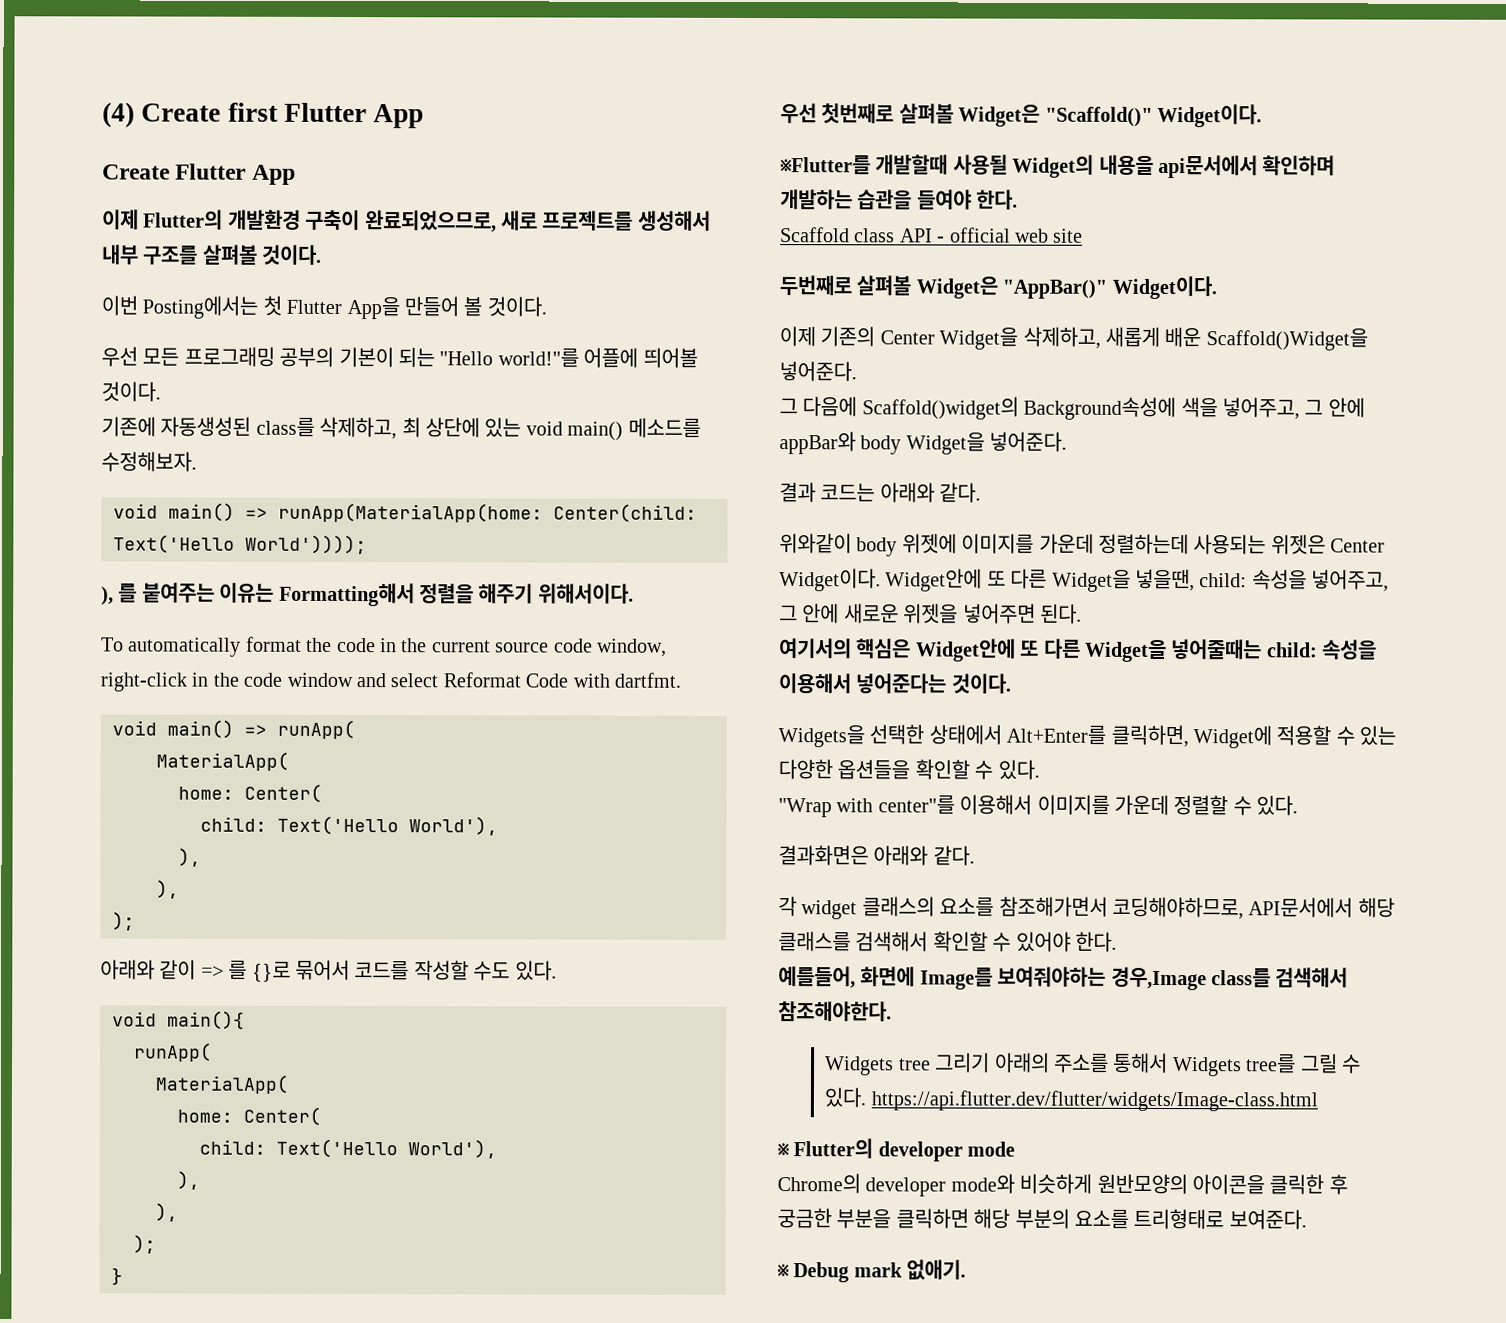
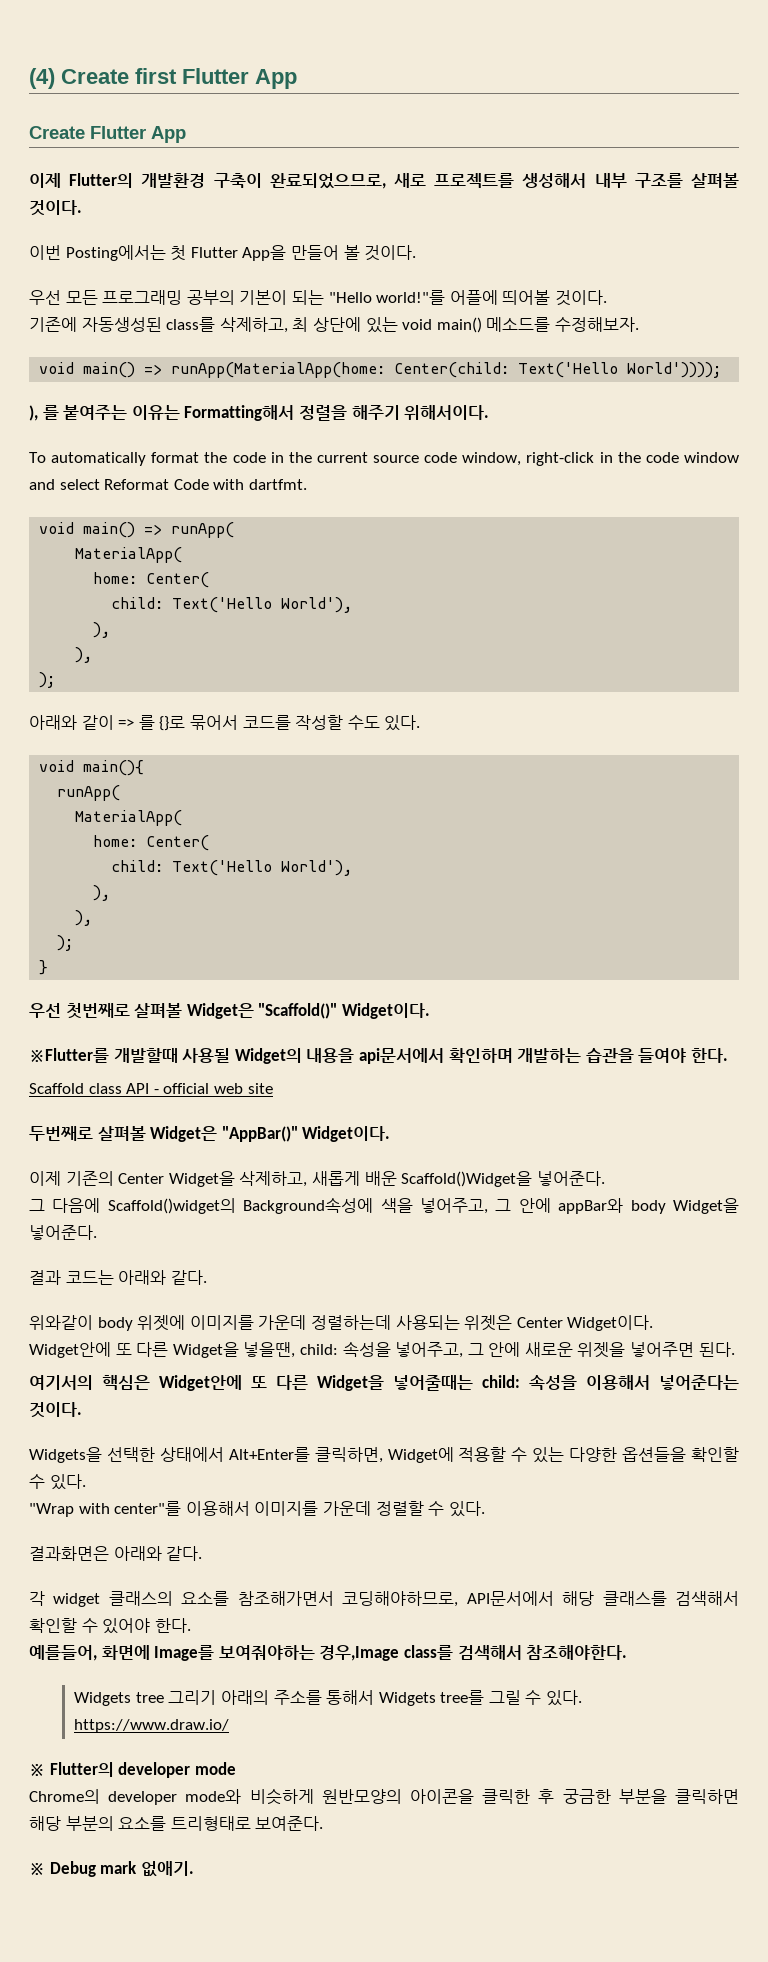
- Widgets tree 그리기 아래의 주소를 통해서 Widgets tree를 그릴 수 있다. https://api.flutter.dev/flutter/widgets/Image-class.html
+ Widgets tree 그리기 아래의 주소를 통해서 Widgets tree를 그릴 수 있다. https://www.draw.io/

